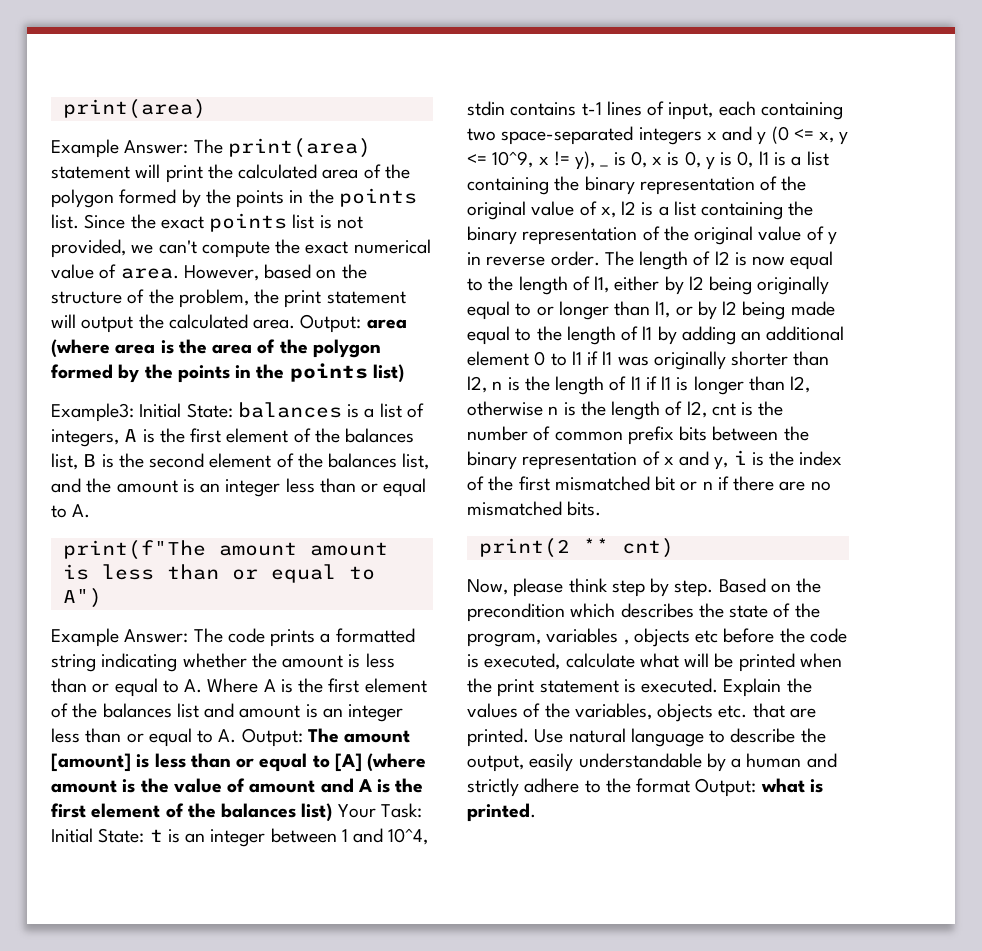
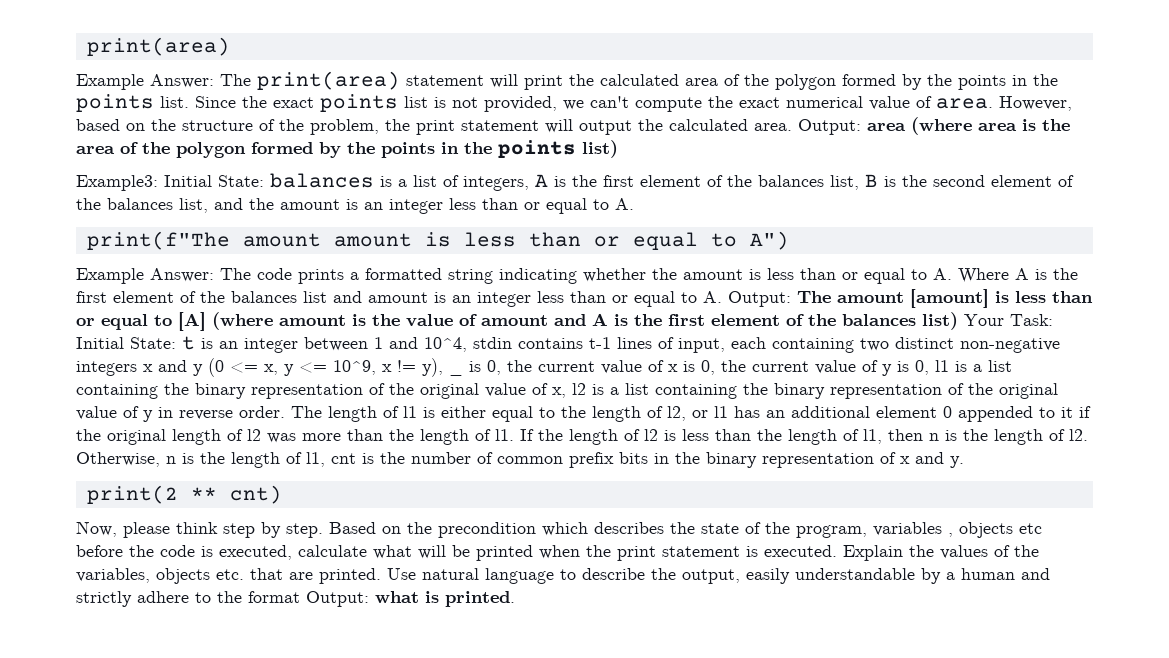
- t is an integer between 1 and 10^4, stdin contains t-1 lines of input, each containing two space-separated integers x and y (0 <= x, y <= 10^9, x != y), _ is 0, x is 0, y is 0, l1 is a list containing the binary representation of the original value of x, l2 is a list containing the binary representation of the original value of y in reverse order.
+ t is an integer between 1 and 10^4, stdin contains t-1 lines of input, each containing two distinct non-negative integers x and y (0 <= x, y <= 10^9, x != y), _ is 0, the current value of x is 0, the current value of y is 0, l1 is a list containing the binary representation of the original value of x, l2 is a list containing the binary representation of the original value of y in reverse order.
- The length of l2 is now equal to the length of l1, either by l2 being originally equal to or longer than l1, or by l2 being made equal to the length of l1 by adding an additional element 0 to l1 if l1 was originally shorter than l2, n is the length of l1 if l1 is longer than l2, otherwise n is the length of l2, cnt is the number of common prefix bits between the binary representation of x and y, i is the index of the first mismatched bit or n if there are no mismatched bits.
+ The length of l1 is either equal to the length of l2, or l1 has an additional element 0 appended to it if the original length of l2 was more than the length of l1. If the length of l2 is less than the length of l1, then n is the length of l2. Otherwise, n is the length of l1, cnt is the number of common prefix bits in the binary representation of x and y.

